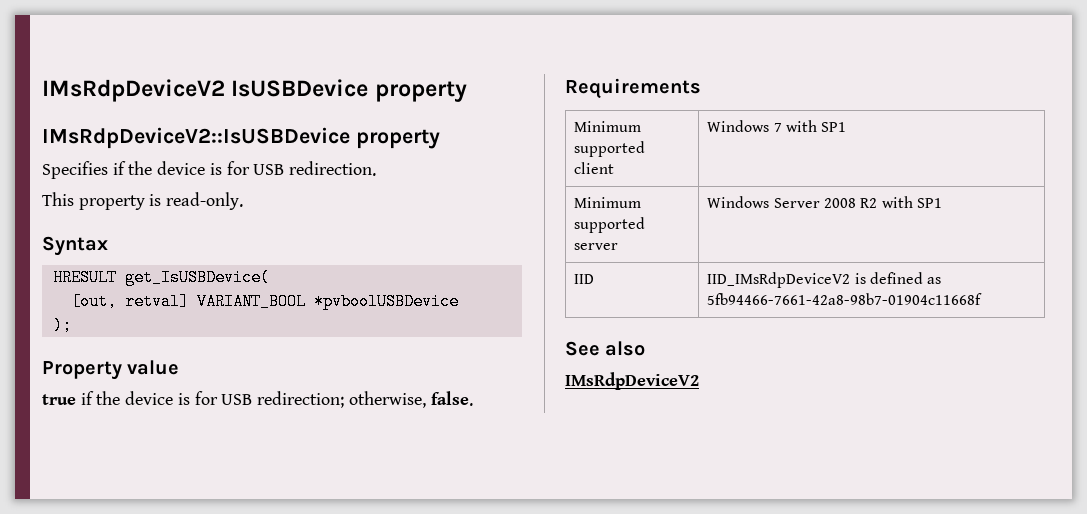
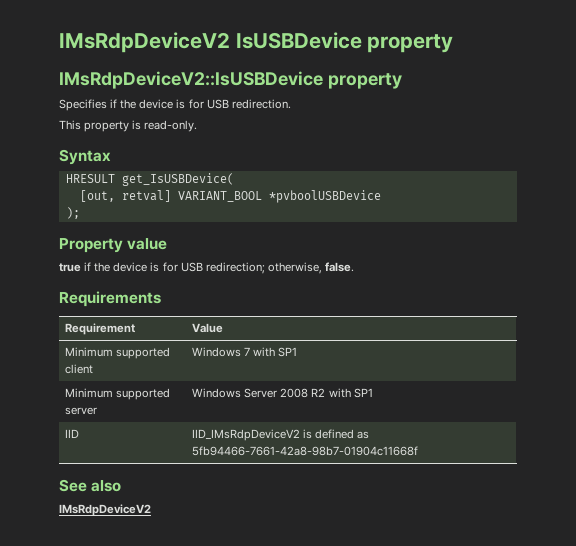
+ Requirement | Value

